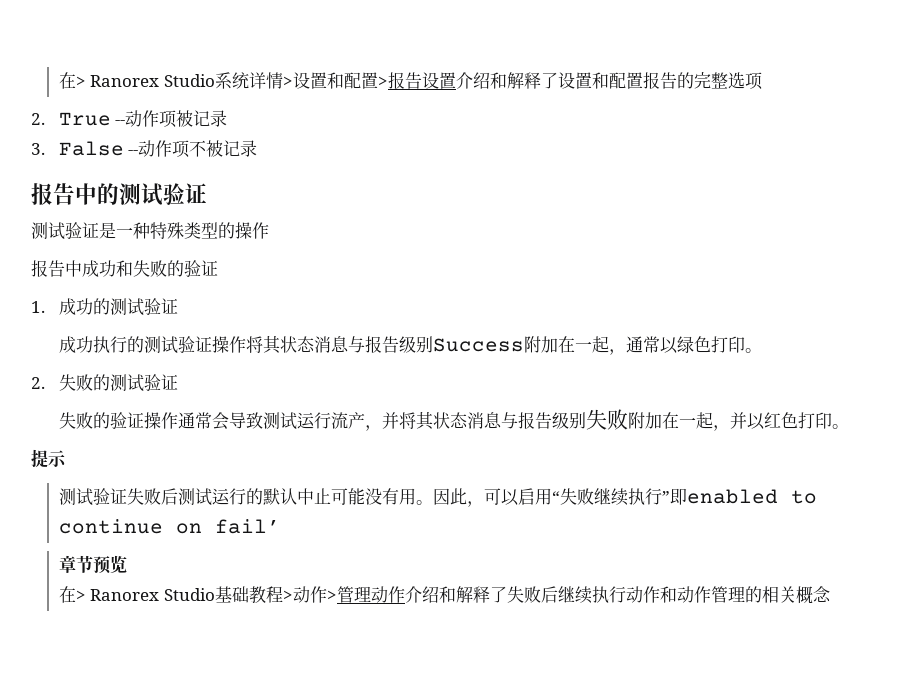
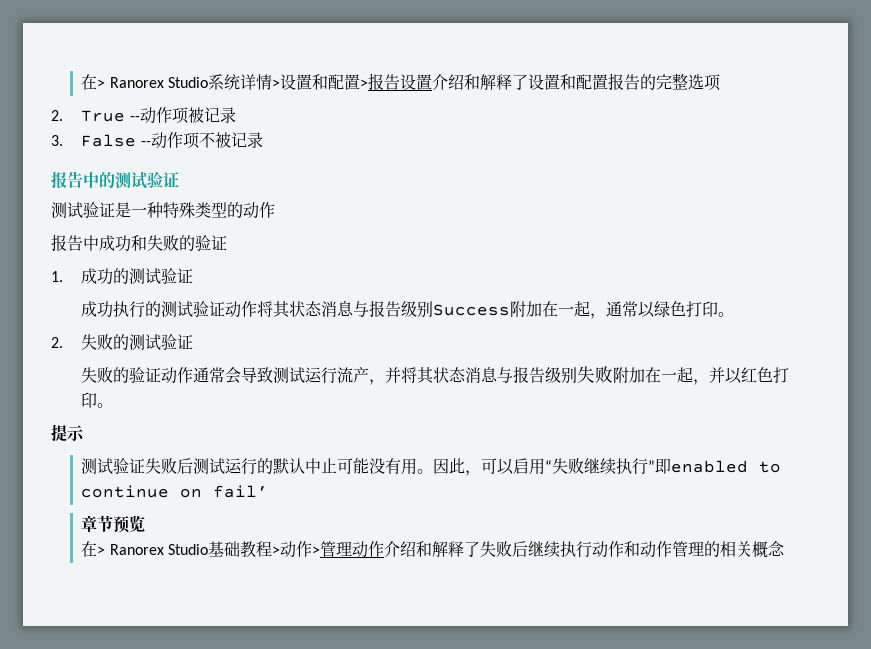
- 测试验证是一种特殊类型的操作
+ 测试验证是一种特殊类型的动作
- 成功执行的测试验证操作将其状态消息与报告级别Success附加在一起，通常以绿色打印。
+ 成功执行的测试验证动作将其状态消息与报告级别Success附加在一起，通常以绿色打印。
- 失败的验证操作通常会导致测试运行流产，并将其状态消息与报告级别失败附加在一起，并以红色打印。
+ 失败的验证动作通常会导致测试运行流产，并将其状态消息与报告级别失败附加在一起，并以红色打印。

